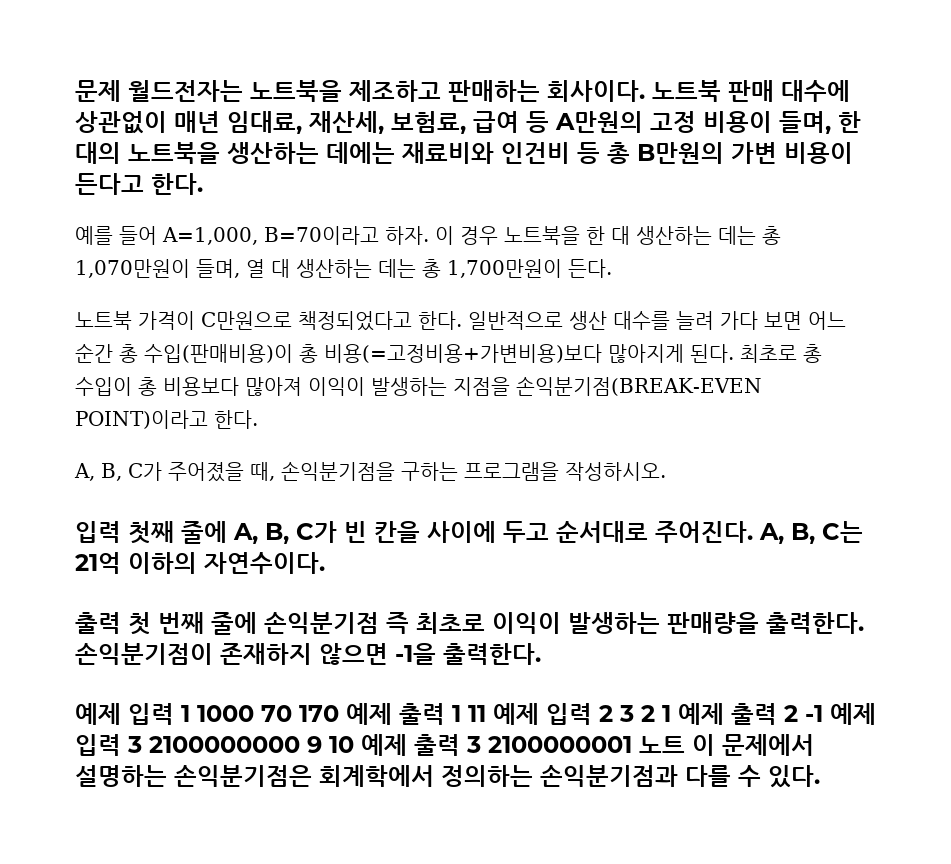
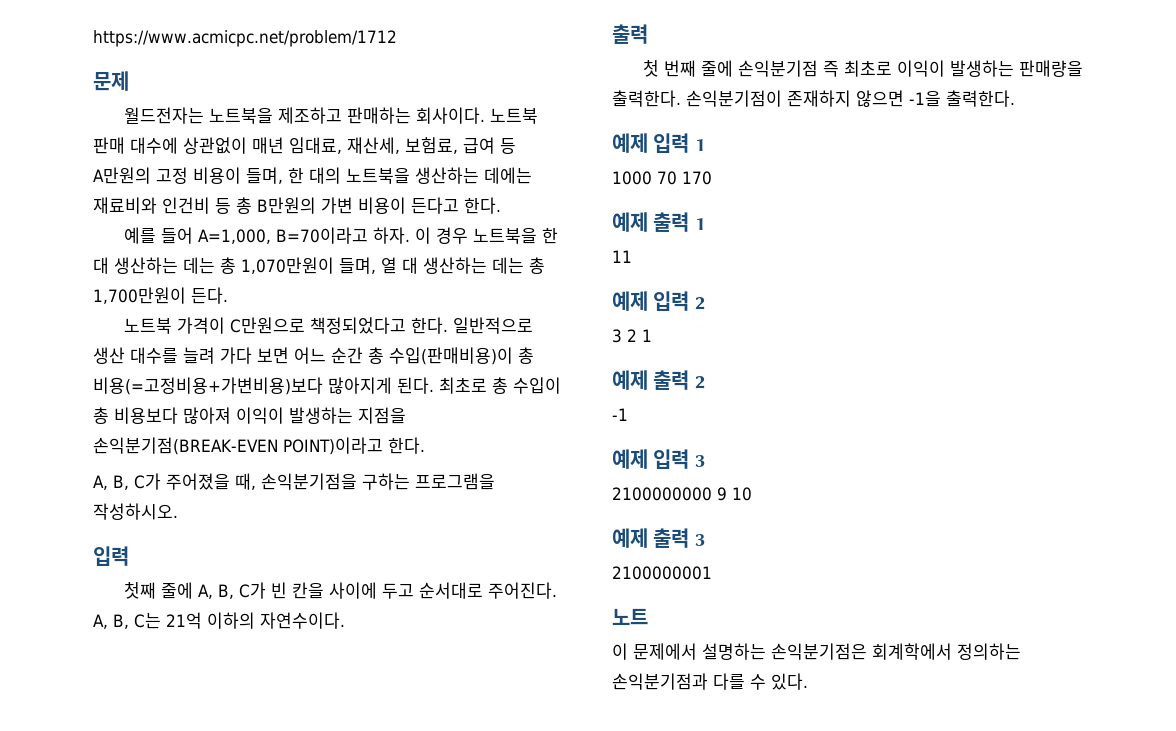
+ https://www.acmicpc.net/problem/1712
- 문제 월드전자는 노트북을 제조하고 판매하는 회사이다.
+ 문제
+ 월드전자는 노트북을 제조하고 판매하는 회사이다.
  A, B, C가 주어졌을 때, 손익분기점을 구하는 프로그램을 작성하시오.
- 입력 첫째 줄에 A, B, C가 빈 칸을 사이에 두고 순서대로 주어진다.
+ 입력
+ 첫째 줄에 A, B, C가 빈 칸을 사이에 두고 순서대로 주어진다.
  A, B, C는 21억 이하의 자연수이다.
- 출력 첫 번째 줄에 손익분기점 즉 최초로 이익이 발생하는 판매량을 출력한다.
+ 출력
+ 첫 번째 줄에 손익분기점 즉 최초로 이익이 발생하는 판매량을 출력한다.
- 예제 입력 1 1000 70 170 예제 출력 1 11 예제 입력 2 3 2 1 예제 출력 2 -1 예제 입력 3 2100000000 9 10 예제 출력 3 2100000001 노트 이 문제에서 설명하는 손익분기점은 회계학에서 정의하는 손익분기점과 다를 수 있다.
+ 예제 입력 1
+ 1000 70 170
+ 예제 출력 1
+ 11
+ 예제 입력 2
+ 3 2 1
+ 예제 출력 2
+ -1
+ 예제 입력 3
+ 2100000000 9 10
+ 예제 출력 3
+ 2100000001
+ 노트
+ 이 문제에서 설명하는 손익분기점은 회계학에서 정의하는 손익분기점과 다를 수 있다.

